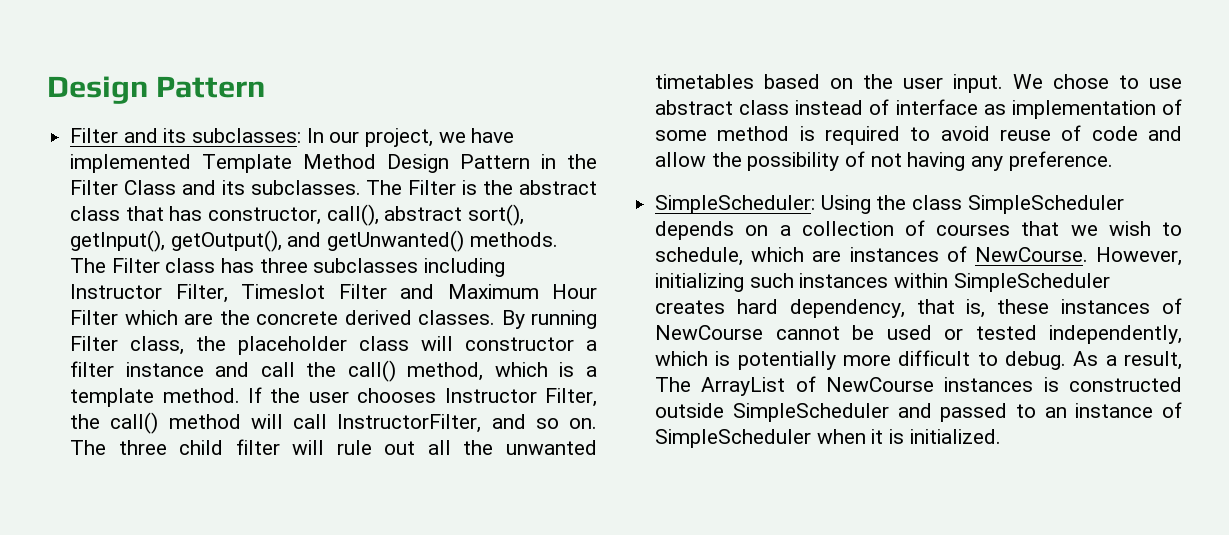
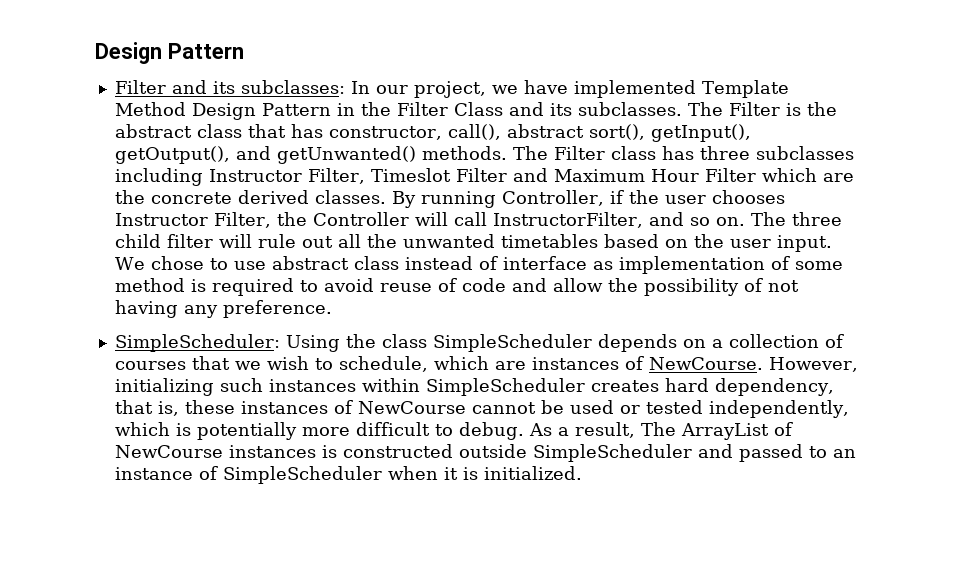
- By running Filter class, the placeholder class will constructor a filter instance and call the call() method, which is a template method. If the user chooses Instructor Filter, the call() method will call InstructorFilter, and so on.
+ By running Controller, if the user chooses Instructor Filter, the Controller will call InstructorFilter, and so on.

